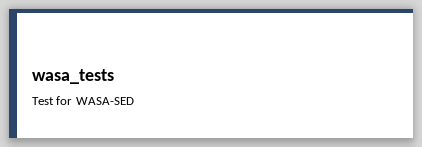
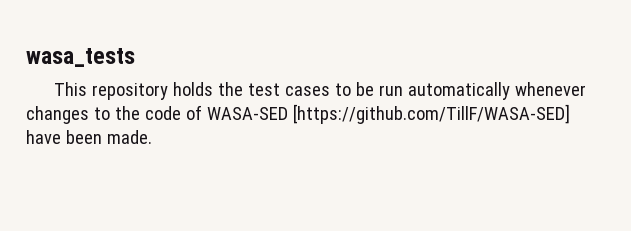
- Test for WASA-SED
+ This repository holds the test cases to be run automatically whenever changes to the code of WASA-SED [https://github.com/TillF/WASA-SED] have been made.

